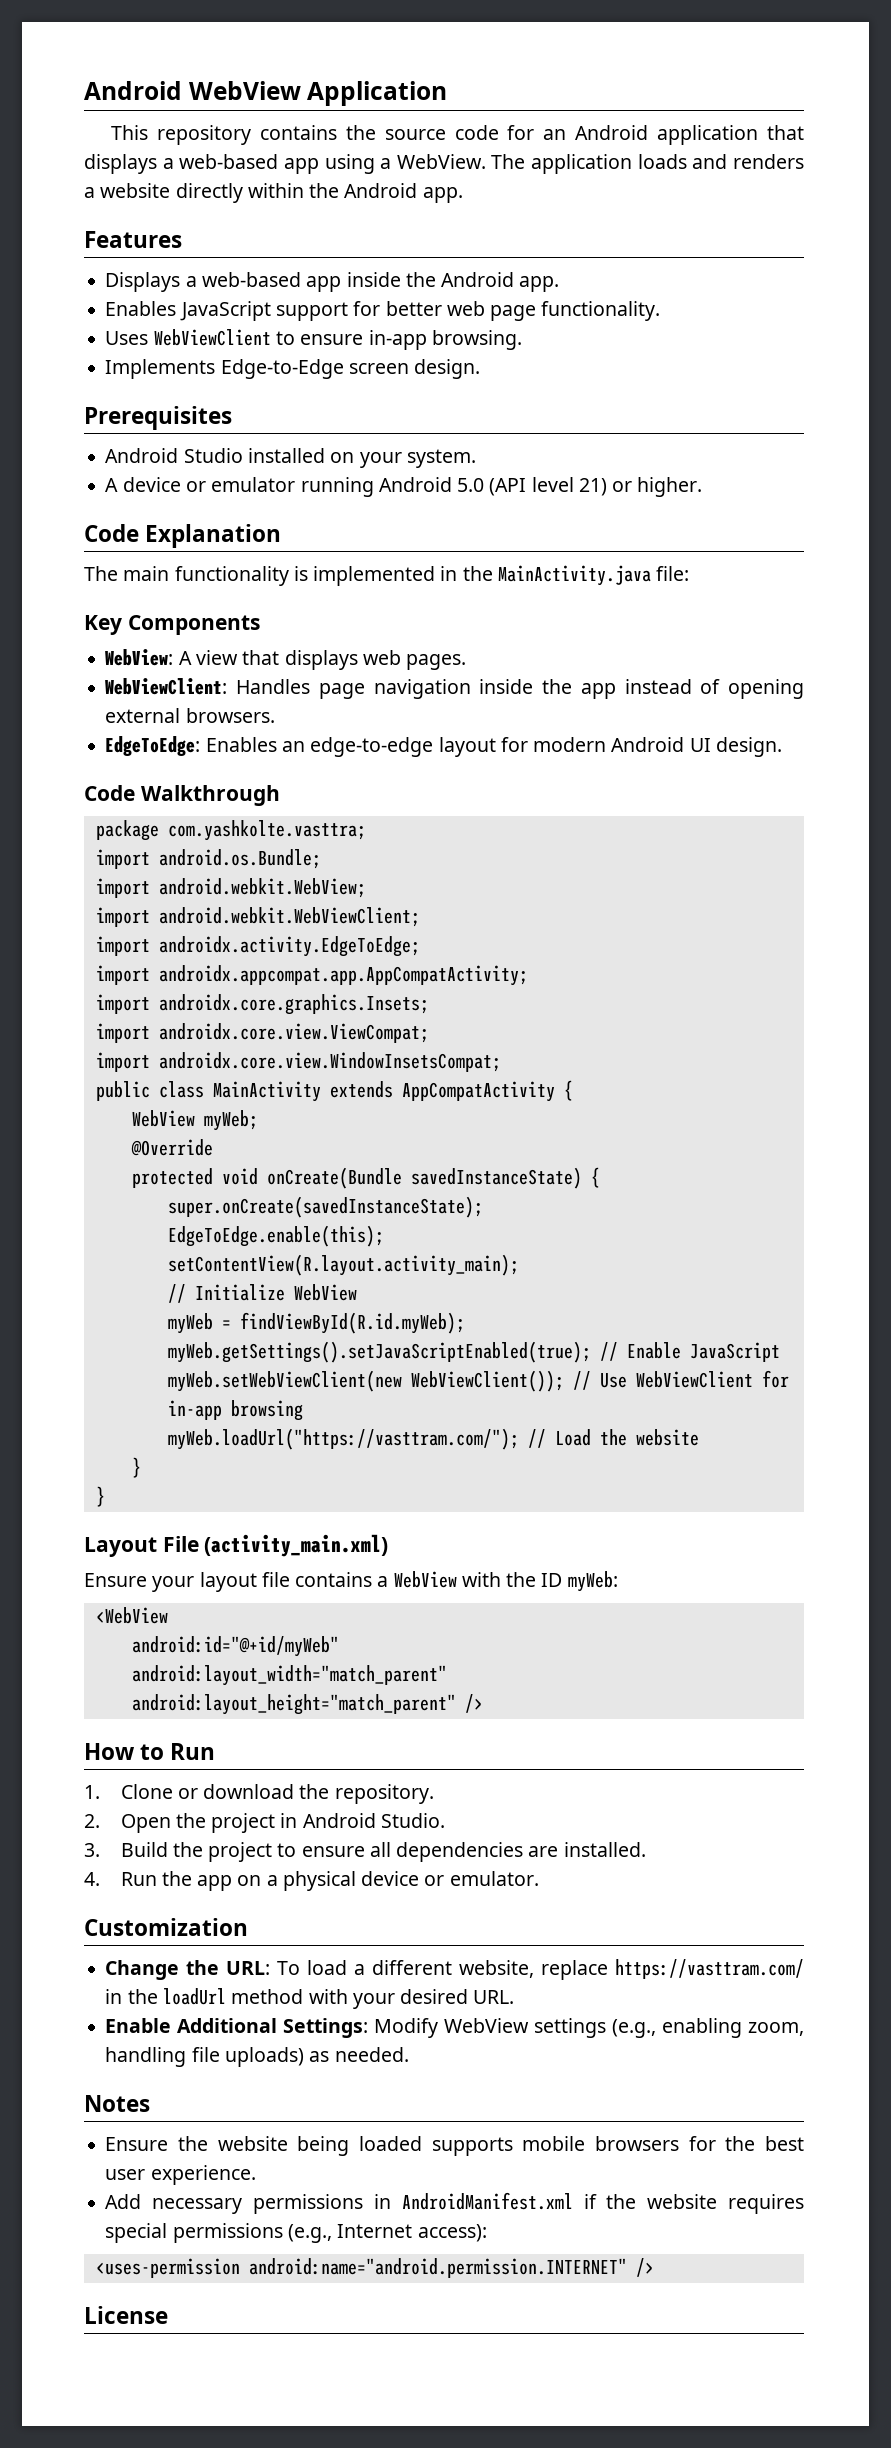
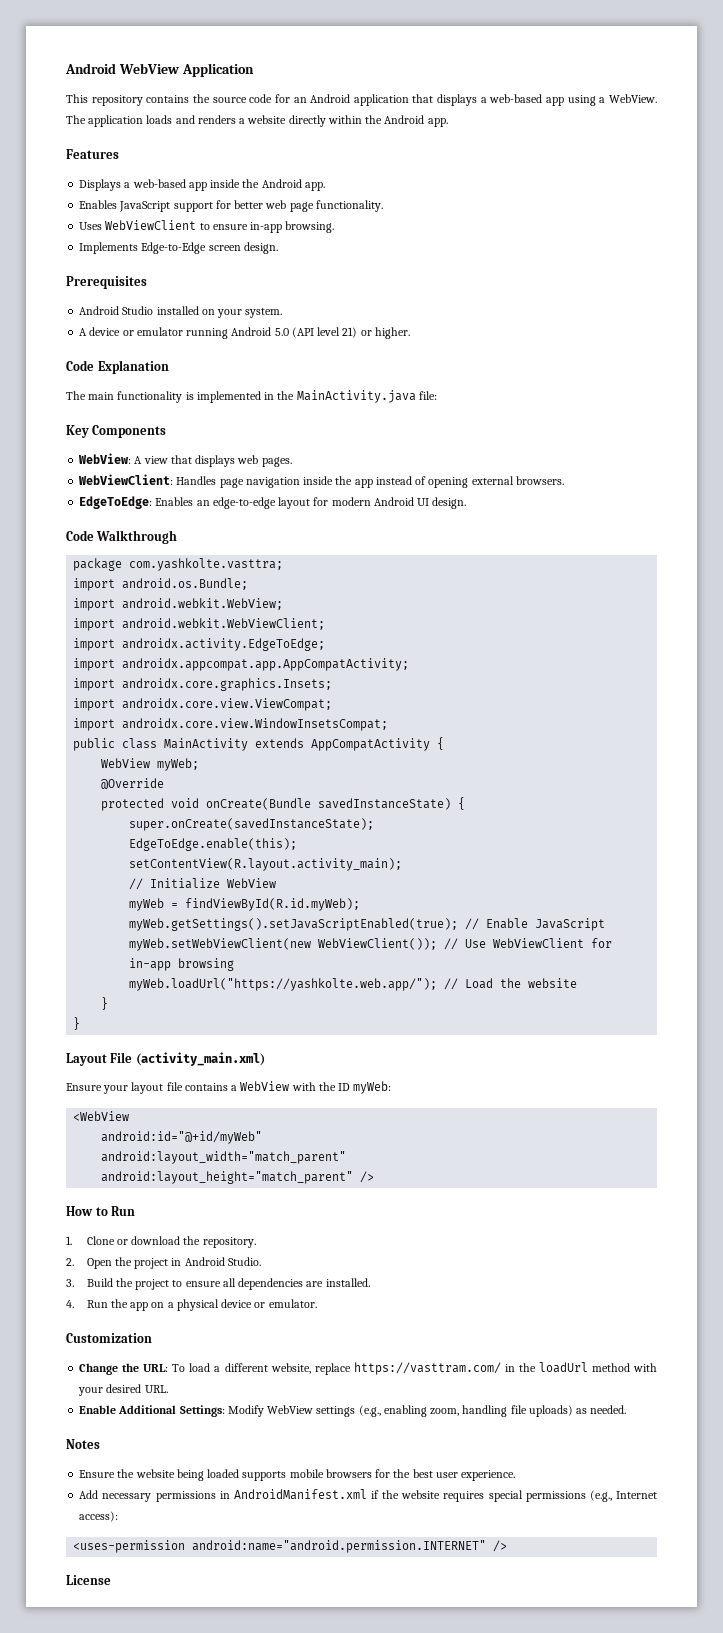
- myWeb.loadUrl("https://vasttram.com/"); // Load the website
+ myWeb.loadUrl("https://yashkolte.web.app/"); // Load the website

